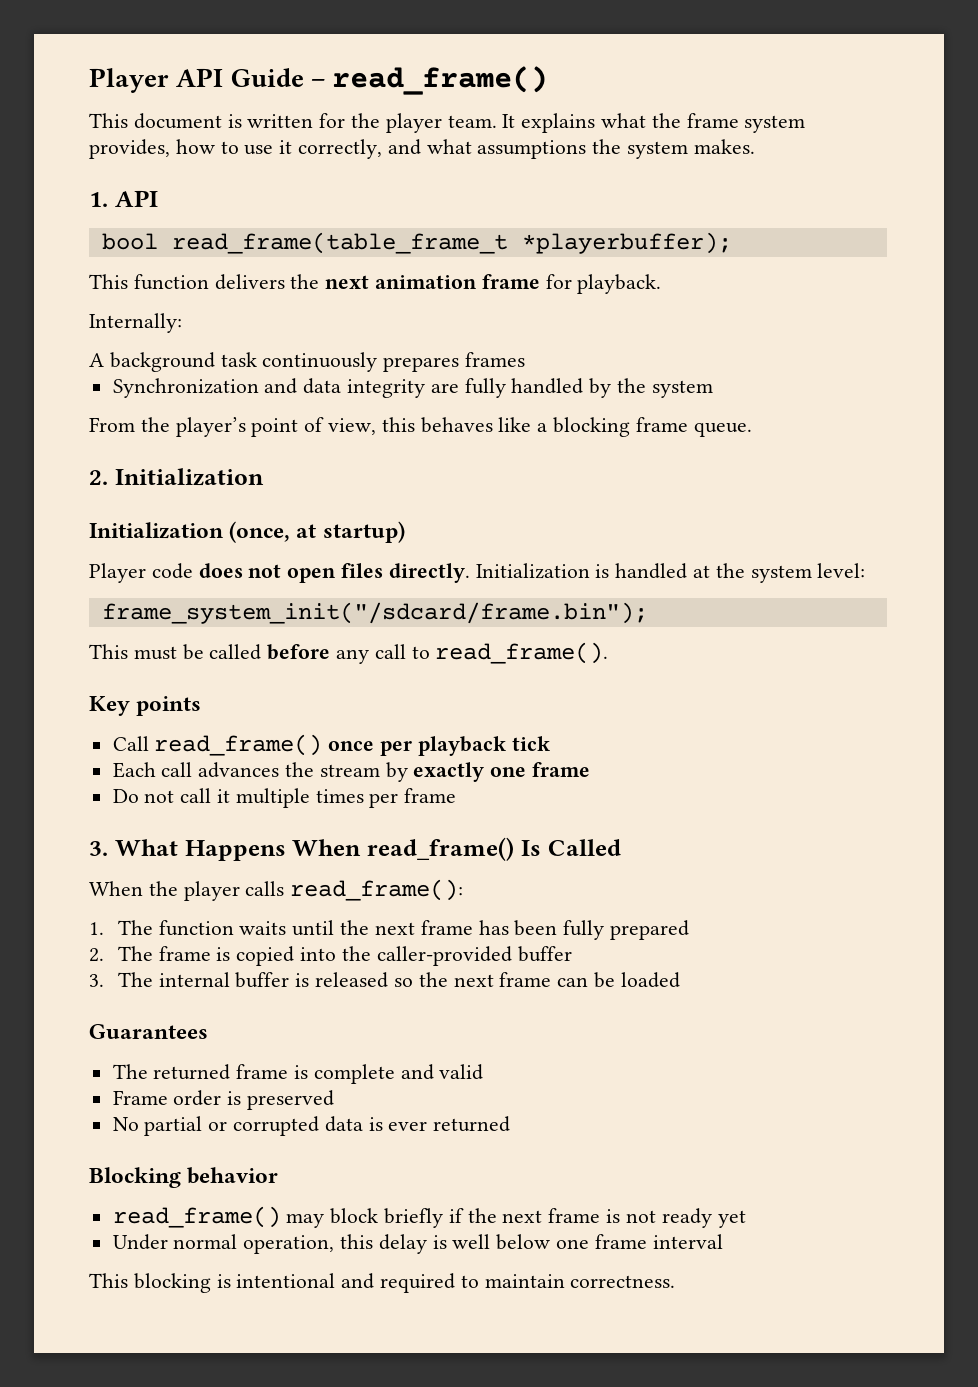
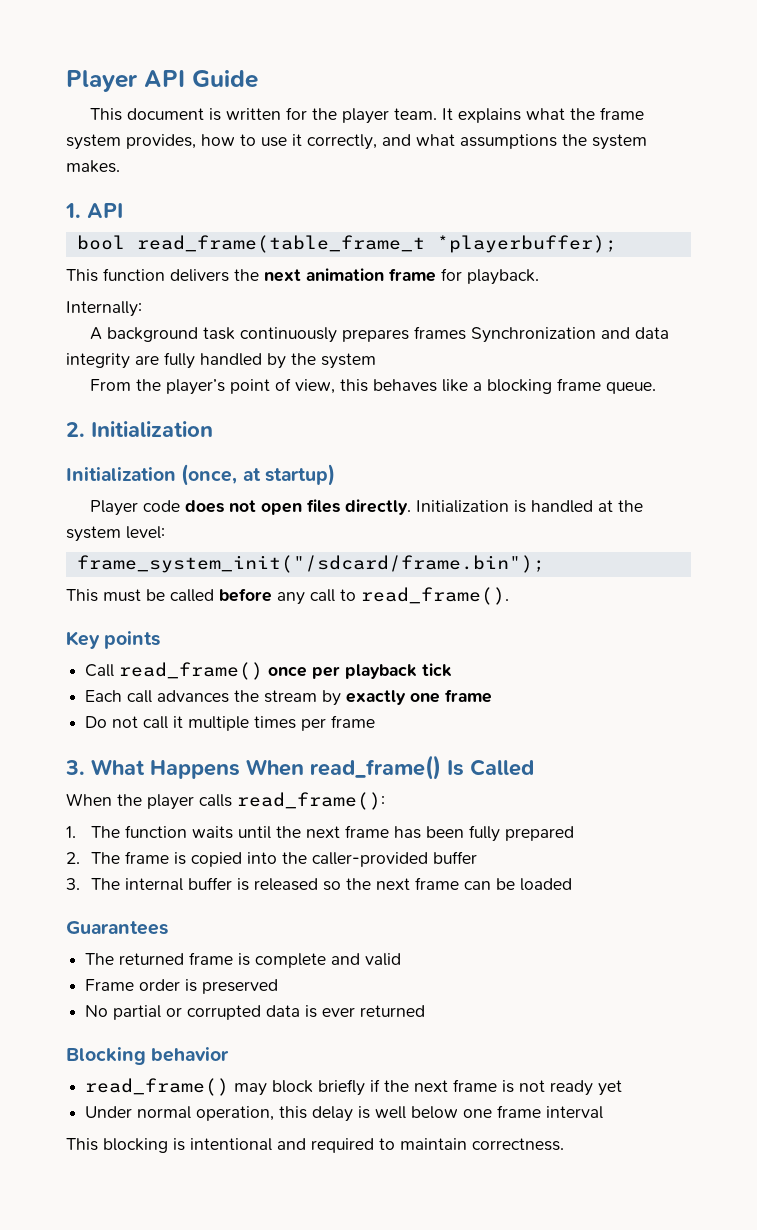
- Player API Guide – read_frame()
+ Player API Guide
- A background task continuously prepares frames
- Synchronization and data integrity are fully handled by the system
+ A background task continuously prepares frames Synchronization and data integrity are fully handled by the system

